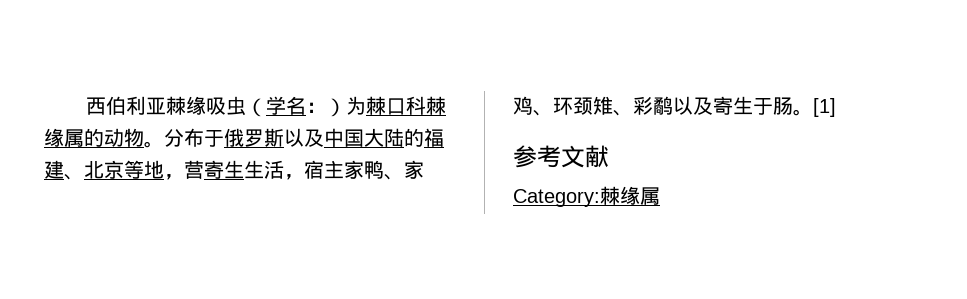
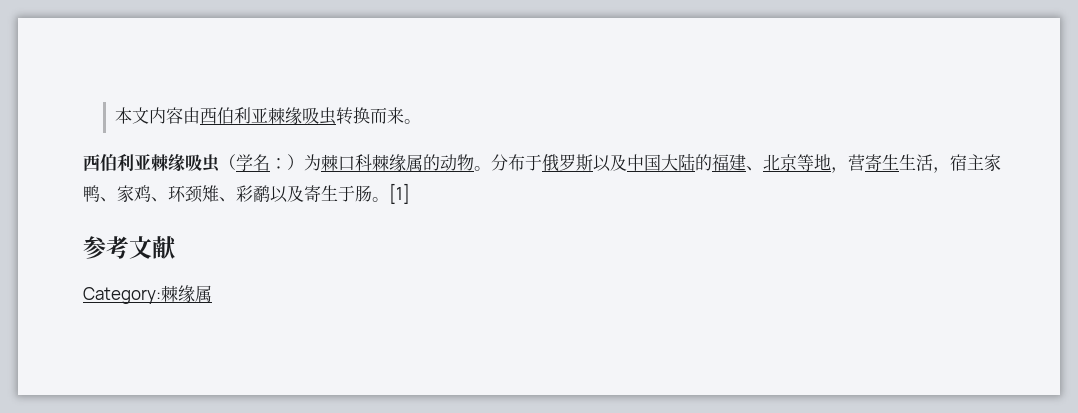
+ 本文内容由西伯利亚棘缘吸虫转换而来。

